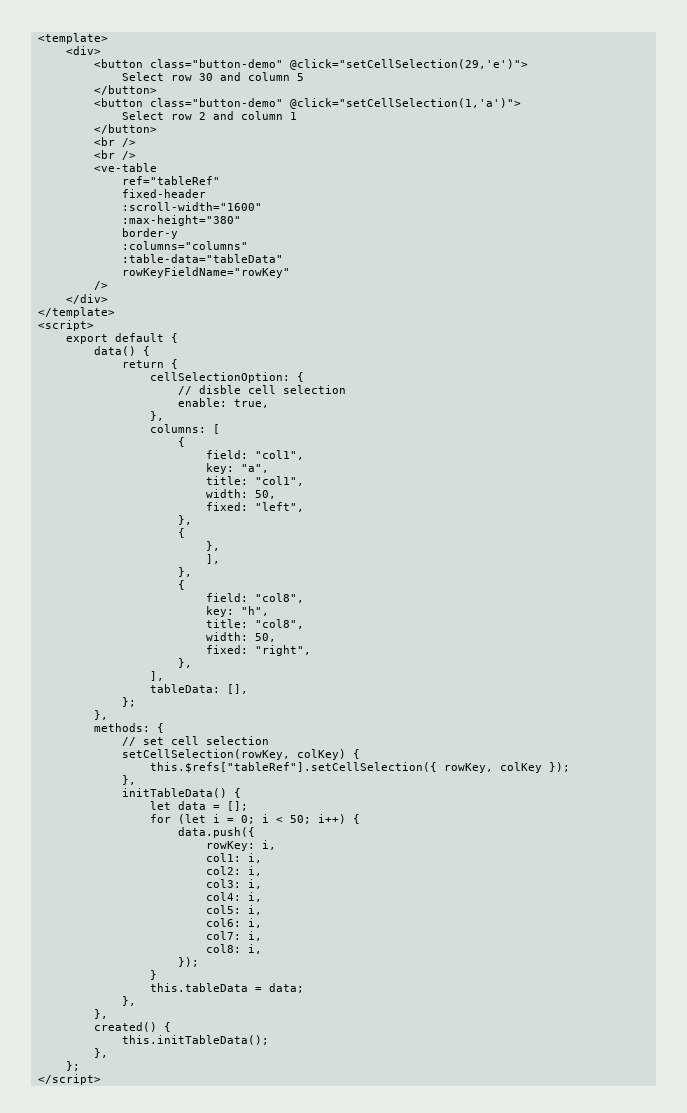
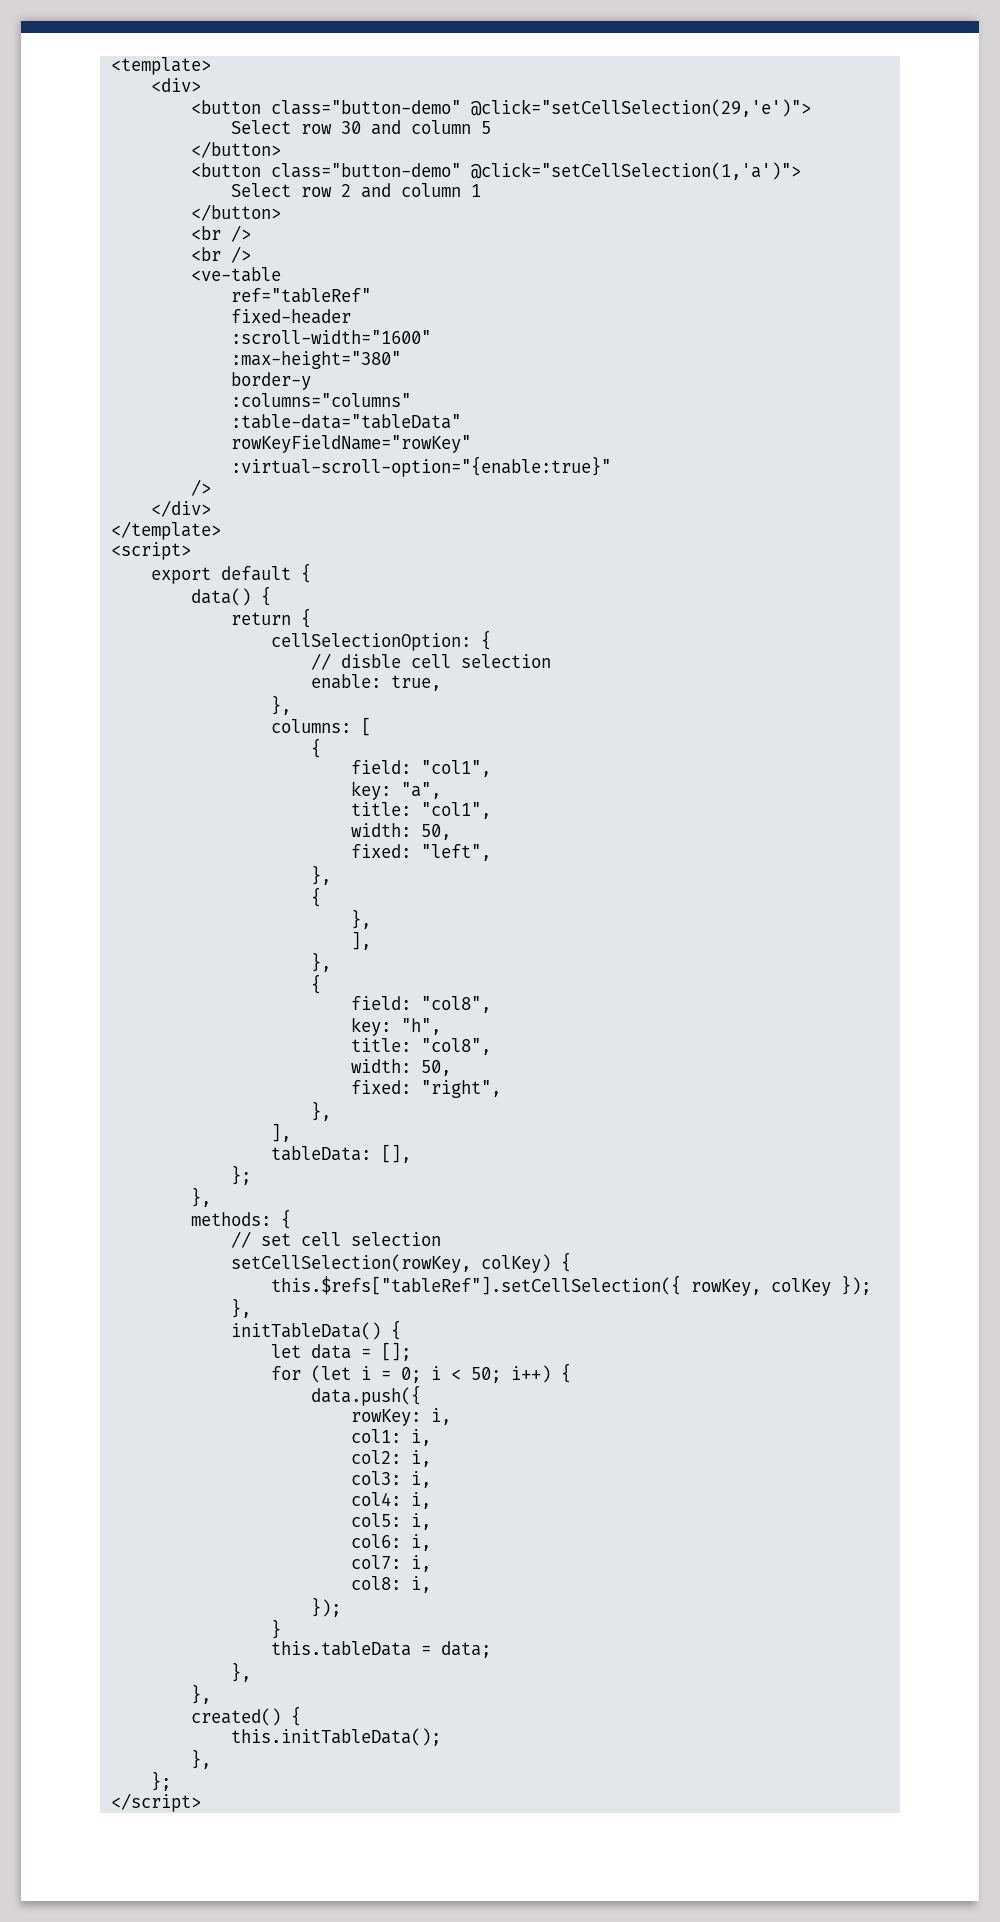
+ :virtual-scroll-option="{enable:true}"

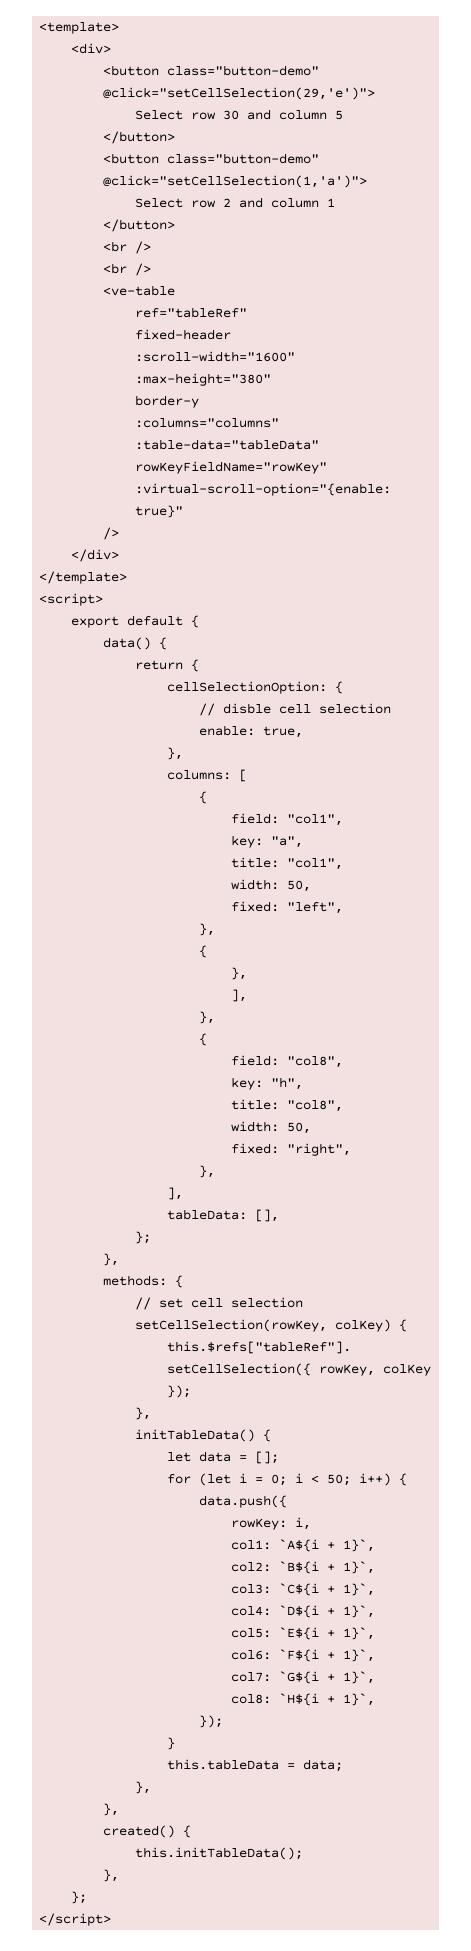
- col1: i,
- col2: i,
- col3: i,
- col4: i,
- col5: i,
- col6: i,
- col7: i,
- col8: i,
+ col1: `A${i + 1}`,
+ col2: `B${i + 1}`,
+ col3: `C${i + 1}`,
+ col4: `D${i + 1}`,
+ col5: `E${i + 1}`,
+ col6: `F${i + 1}`,
+ col7: `G${i + 1}`,
+ col8: `H${i + 1}`,

